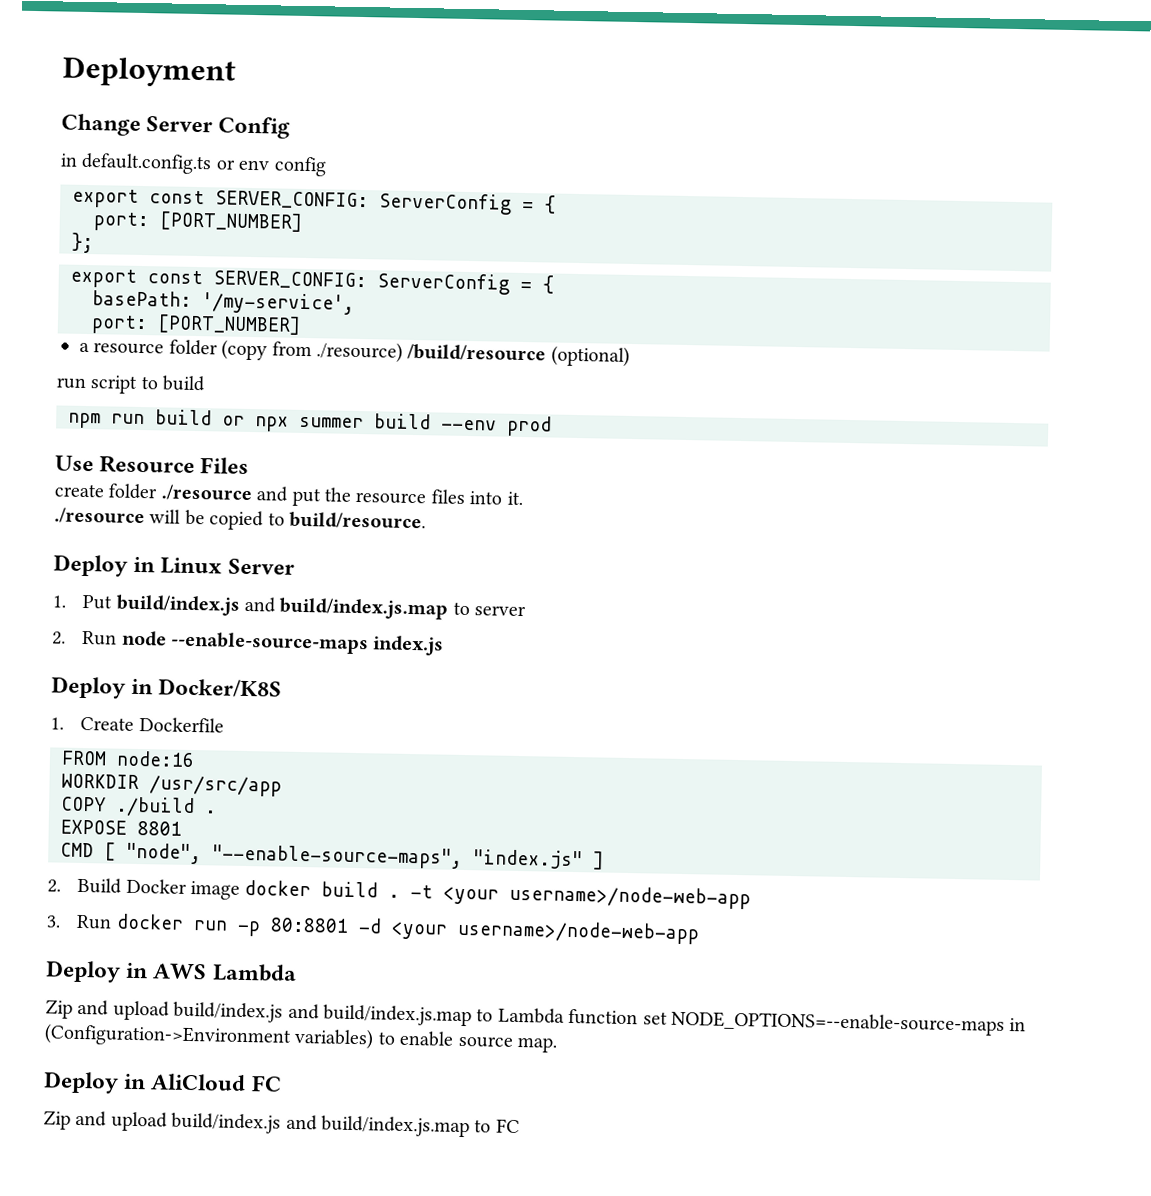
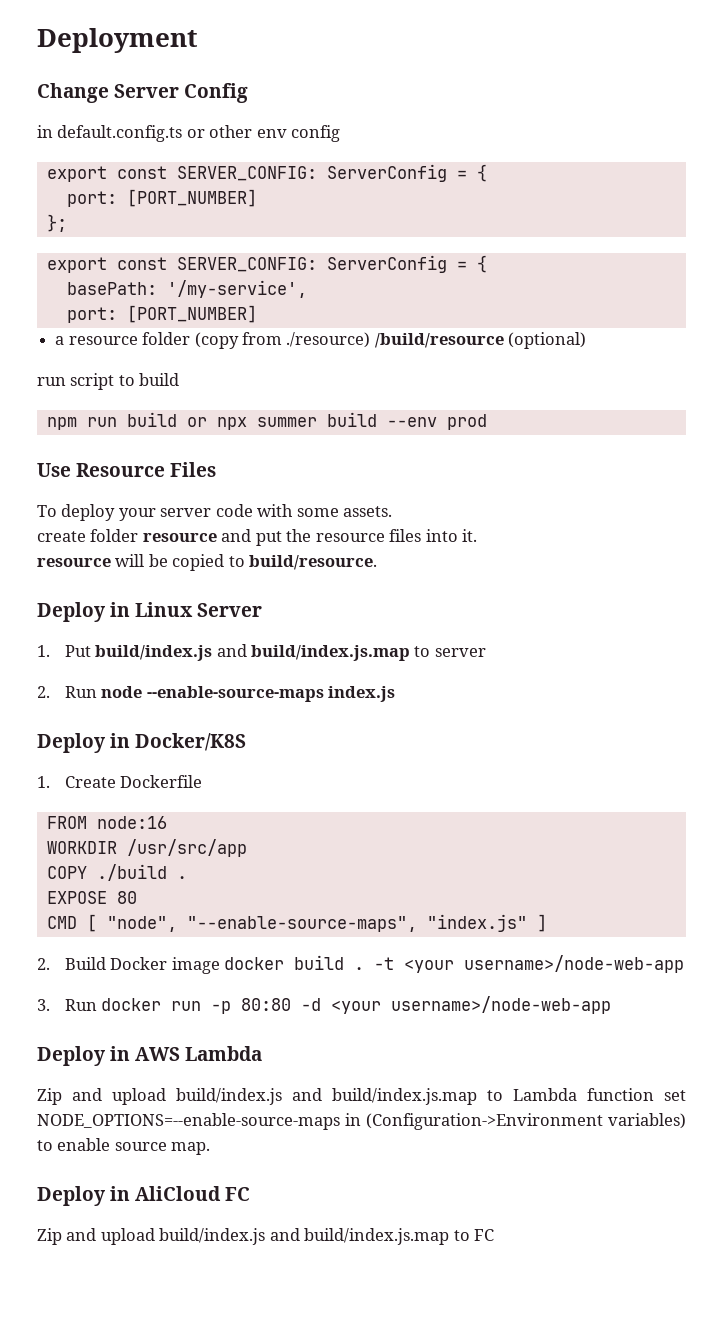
- in default.config.ts or env config
+ in default.config.ts or other env config
+ To deploy your server code with some assets.
- create folder ./resource and put the resource files into it.
+ create folder resource and put the resource files into it.
- ./resource will be copied to build/resource.
+ resource will be copied to build/resource.
- EXPOSE 8801
+ EXPOSE 80
- 3. Run docker run -p 80:8801 -d <your username>/node-web-app
+ 3. Run docker run -p 80:80 -d <your username>/node-web-app

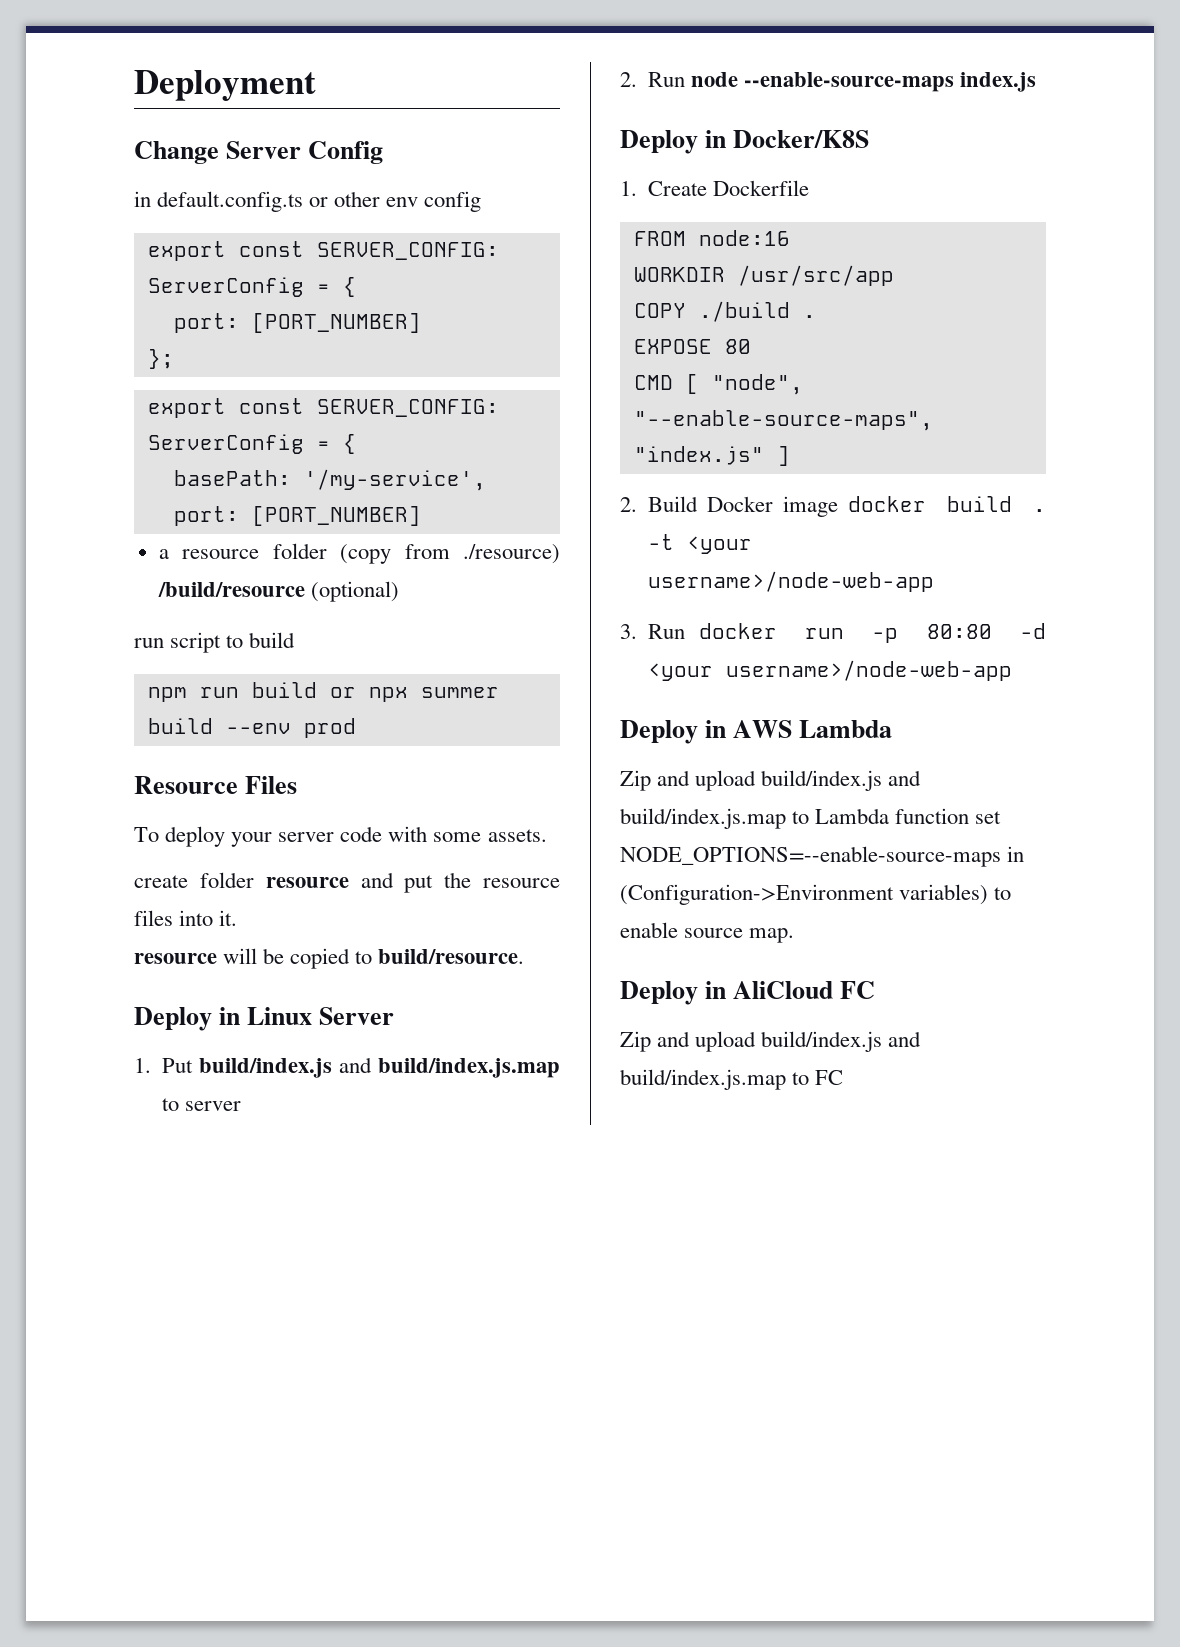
- Use Resource Files
+ Resource Files

